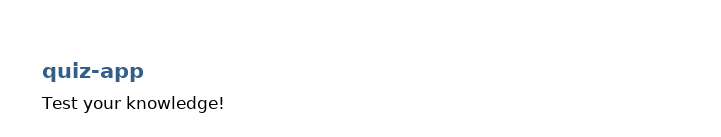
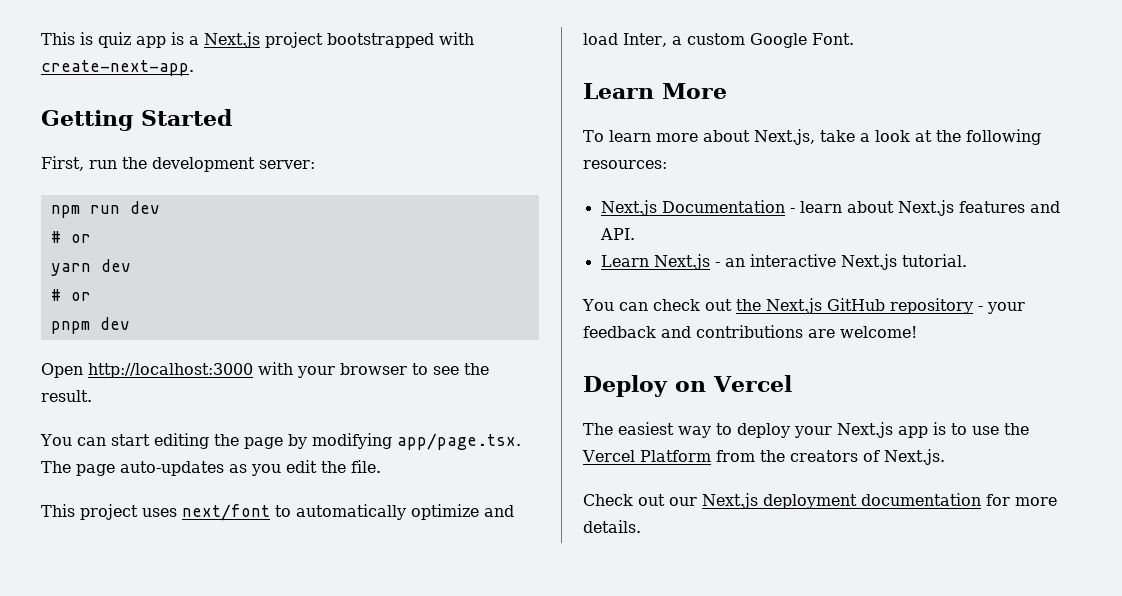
- quiz-app
- Test your knowledge!
+ This is quiz app is a Next.js project bootstrapped with create-next-app.
+ Getting Started
+ First, run the development server:
+ npm run dev
+ # or
+ yarn dev
+ # or
+ pnpm dev
+ Open http://localhost:3000 with your browser to see the result.
+ You can start editing the page by modifying app/page.tsx. The page auto-updates as you edit the file.
+ This project uses next/font to automatically optimize and load Inter, a custom Google Font.
+ Learn More
+ To learn more about Next.js, take a look at the following resources:
+ Next.js Documentation - learn about Next.js features and API.
+ Learn Next.js - an interactive Next.js tutorial.
+ You can check out the Next.js GitHub repository - your feedback and contributions are welcome!
+ Deploy on Vercel
+ The easiest way to deploy your Next.js app is to use the Vercel Platform from the creators of Next.js.
+ Check out our Next.js deployment documentation for more details.

